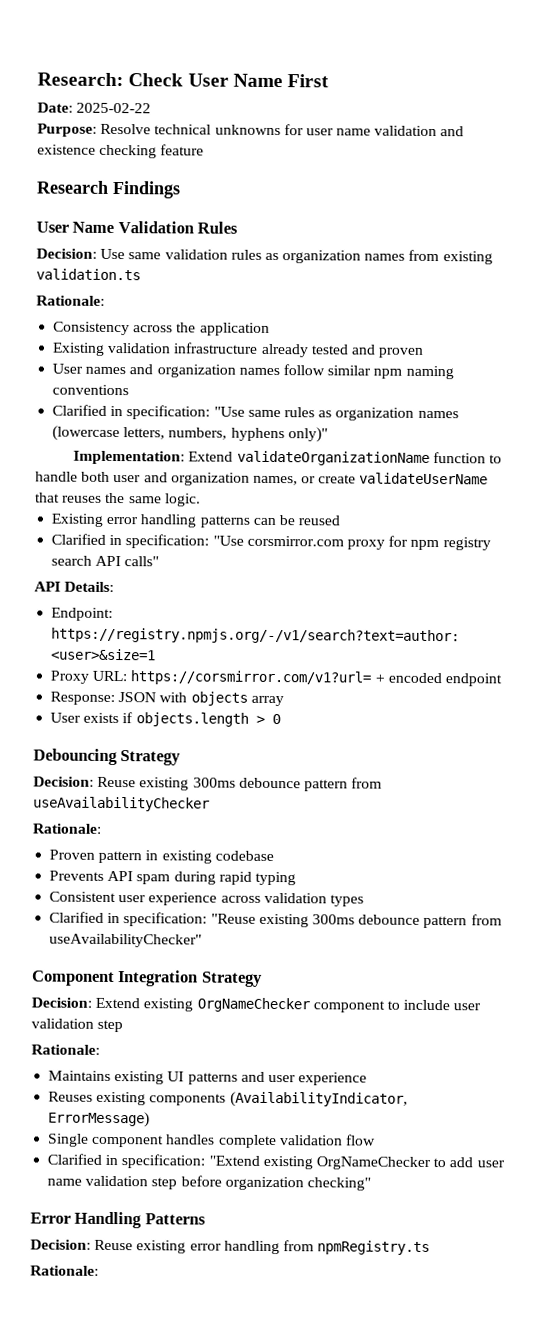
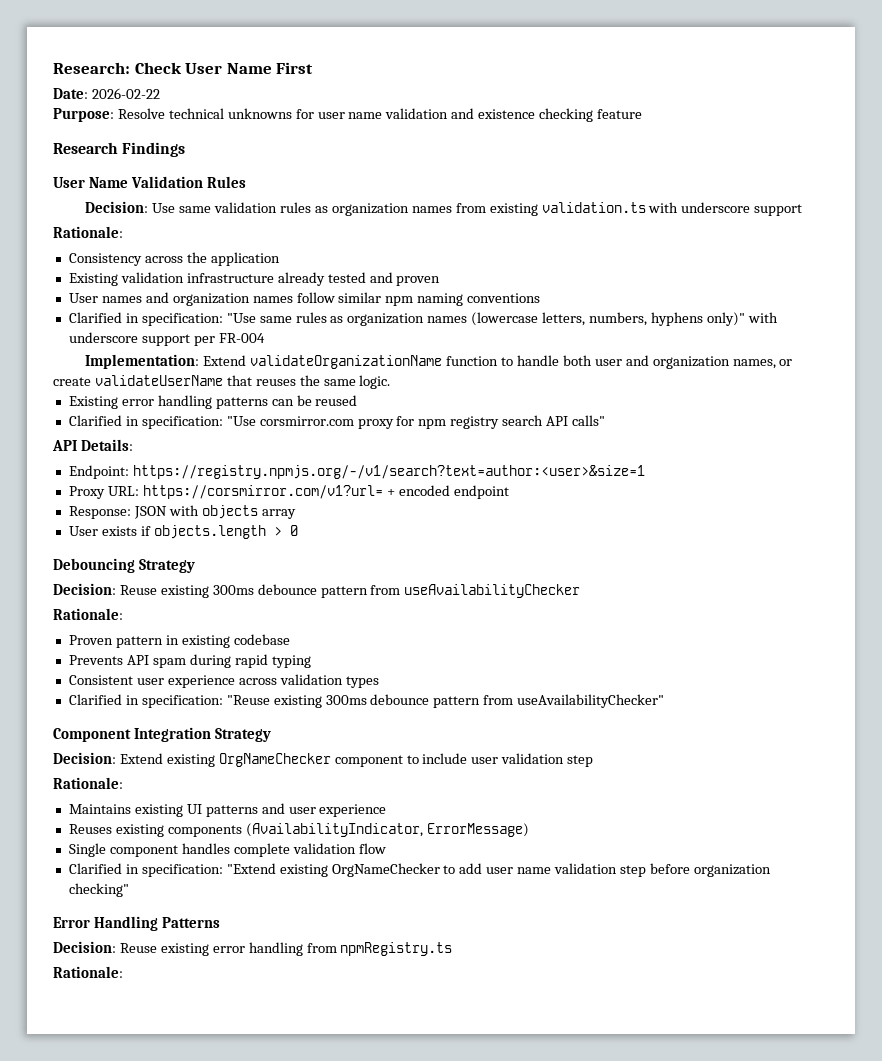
- Date: 2025-02-22
+ Date: 2026-02-22
- Decision: Use same validation rules as organization names from existing validation.ts
+ Decision: Use same validation rules as organization names from existing validation.ts with underscore support
- Clarified in specification: "Use same rules as organization names (lowercase letters, numbers, hyphens only)"
+ Clarified in specification: "Use same rules as organization names (lowercase letters, numbers, hyphens only)" with underscore support per FR-004

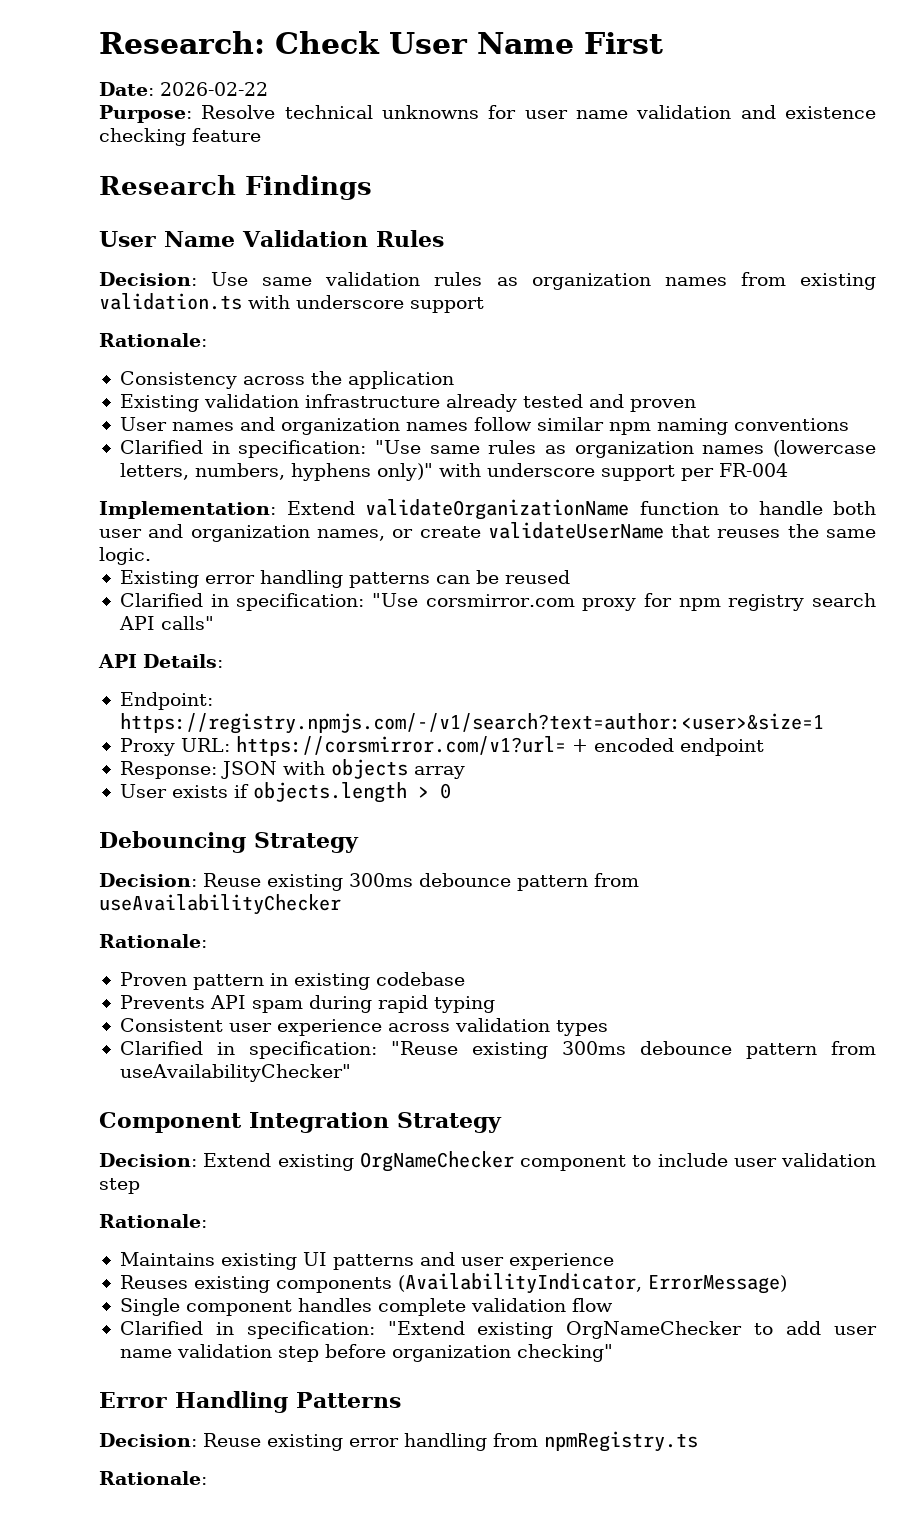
- Endpoint: https://registry.npmjs.org/-/v1/search?text=author:<user>&size=1
+ Endpoint: https://registry.npmjs.com/-/v1/search?text=author:<user>&size=1

